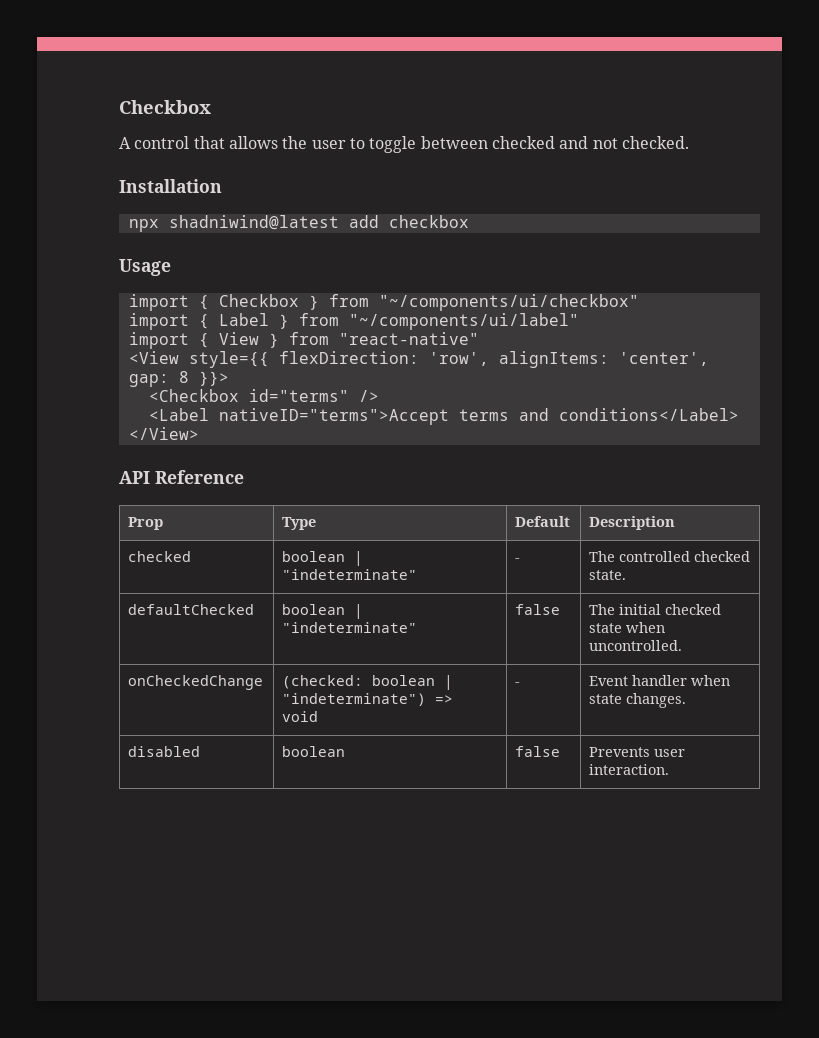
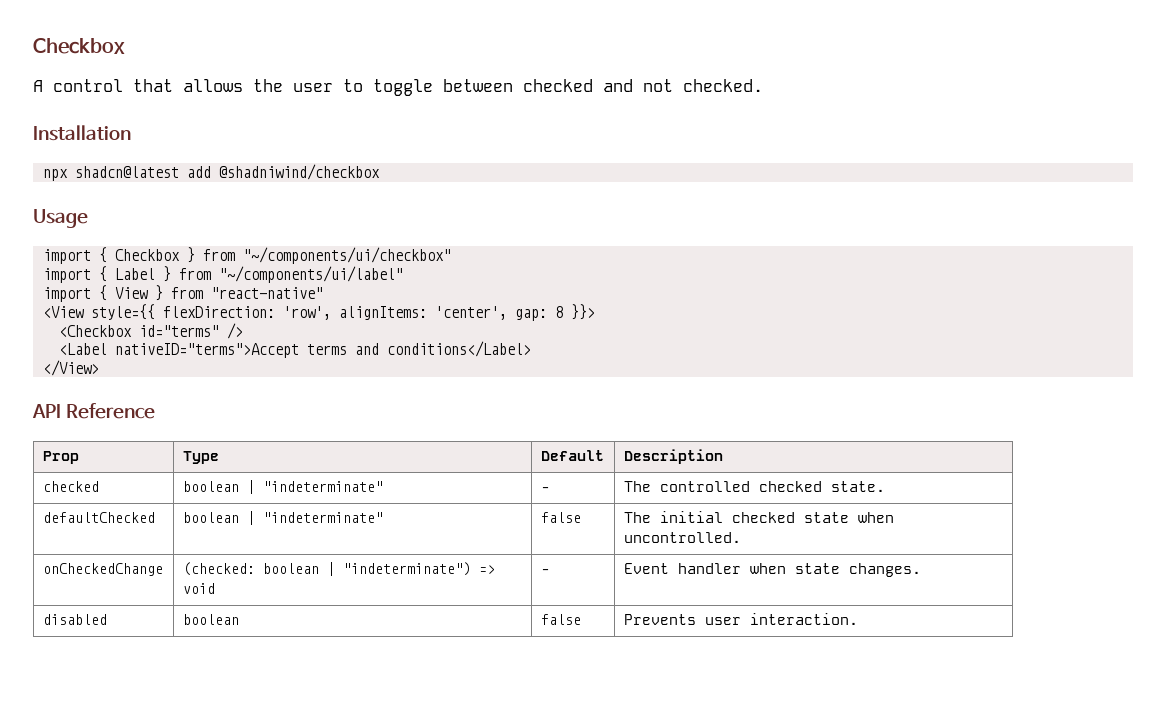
- npx shadniwind@latest add checkbox
+ npx shadcn@latest add @shadniwind/checkbox

